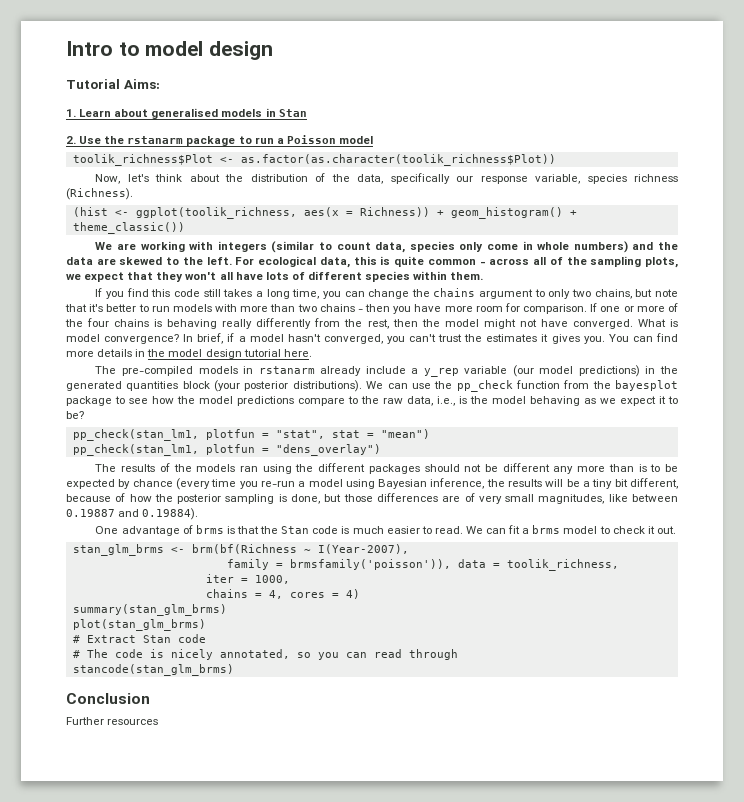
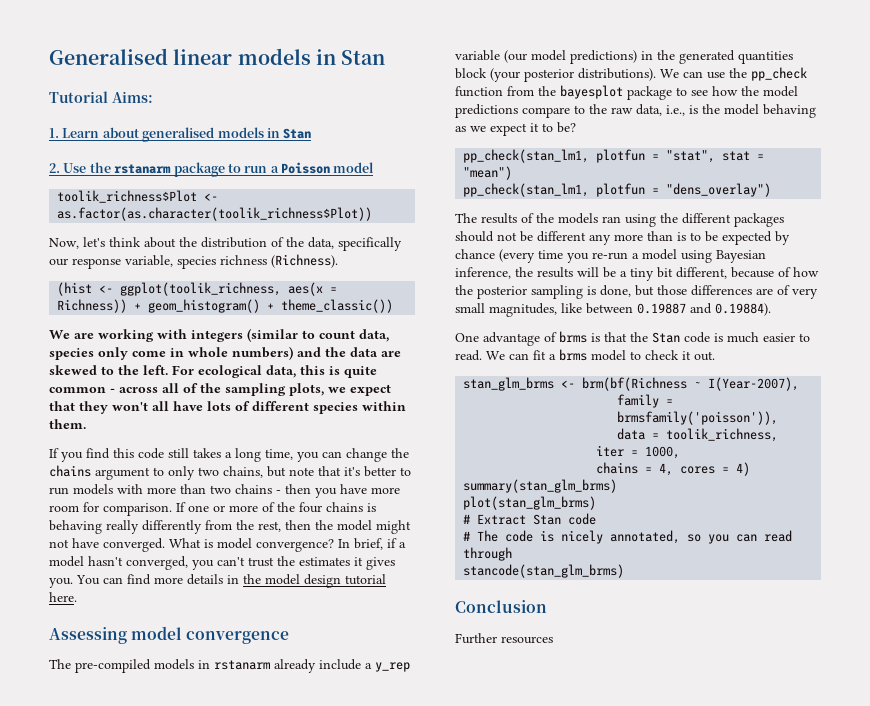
- Intro to model design
+ Generalised linear models in Stan
+ Assessing model convergence

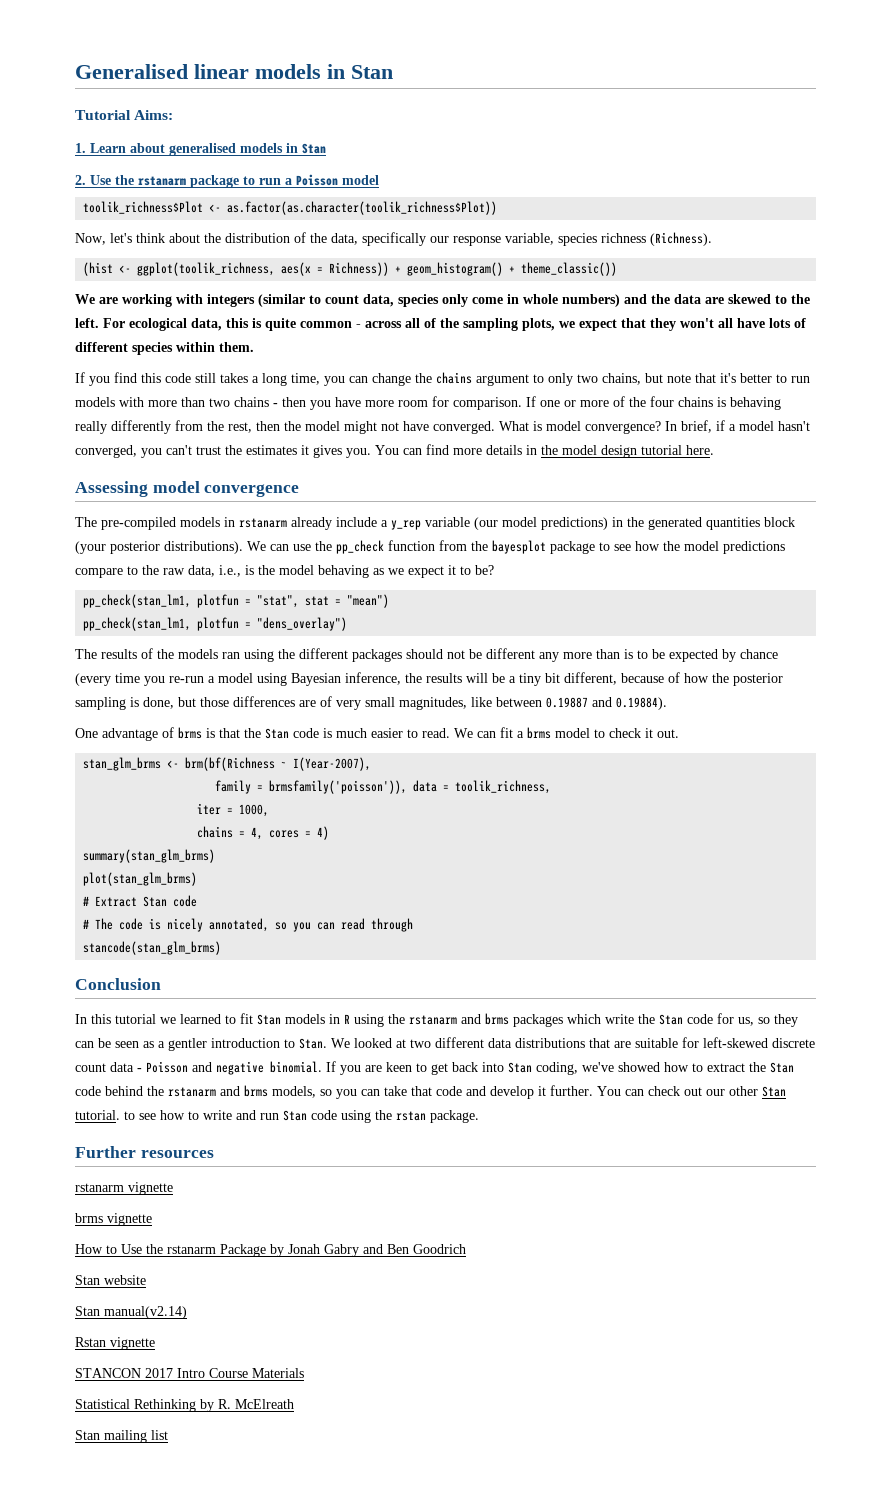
+ In this tutorial we learned to fit Stan models in R using the rstanarm and brms packages which write the Stan code for us, so they can be seen as a gentler introduction to Stan. We looked at two different data distributions that are suitable for left-skewed discrete count data - Poisson and negative binomial. If you are keen to get back into Stan coding, we've showed how to extract the Stan code behind the rstanarm and brms models, so you can take that code and develop it further. You can check out our other Stan tutorial. to see how to write and run Stan code using the rstan package.
  Further resources
+ rstanarm vignette
+ brms vignette
+ How to Use the rstanarm Package by Jonah Gabry and Ben Goodrich
+ Stan website
+ Stan manual(v2.14)
+ Rstan vignette
+ STANCON 2017 Intro Course Materials
+ Statistical Rethinking by R. McElreath
+ Stan mailing list

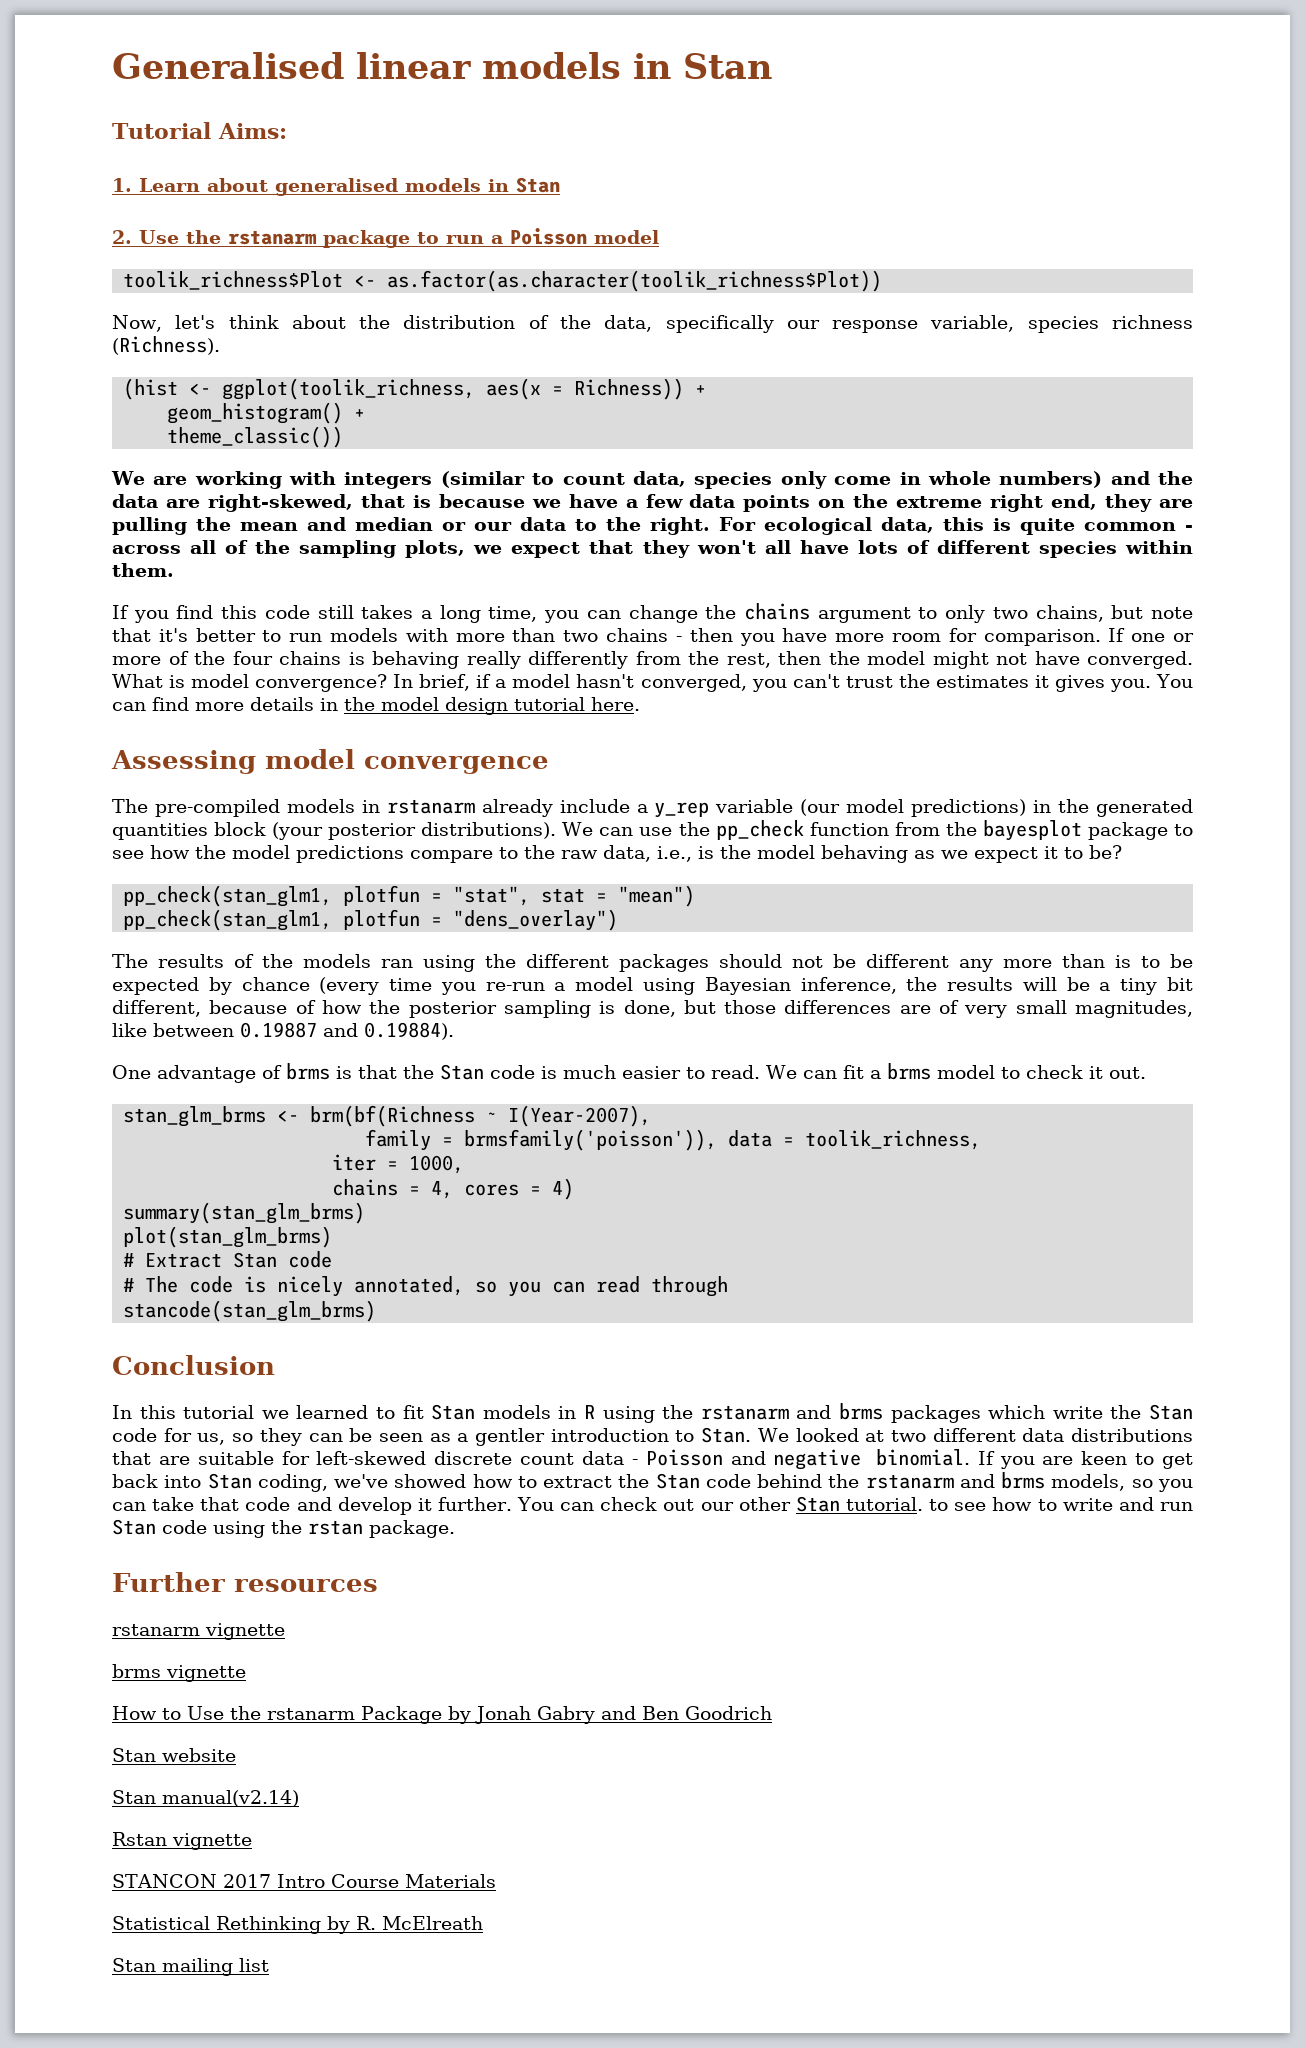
- (hist <- ggplot(toolik_richness, aes(x = Richness)) + geom_histogram() + theme_classic())
+ (hist <- ggplot(toolik_richness, aes(x = Richness)) +
+ geom_histogram() +
+ theme_classic())
- We are working with integers (similar to count data, species only come in whole numbers) and the data are skewed to the left.
+ We are working with integers (similar to count data, species only come in whole numbers) and the data are right-skewed, that is because we have a few data points on the extreme right end, they are pulling the mean and median or our data to the right.
- pp_check(stan_lm1, plotfun = "stat", stat = "mean")
+ pp_check(stan_glm1, plotfun = "stat", stat = "mean")
- pp_check(stan_lm1, plotfun = "dens_overlay")
+ pp_check(stan_glm1, plotfun = "dens_overlay")

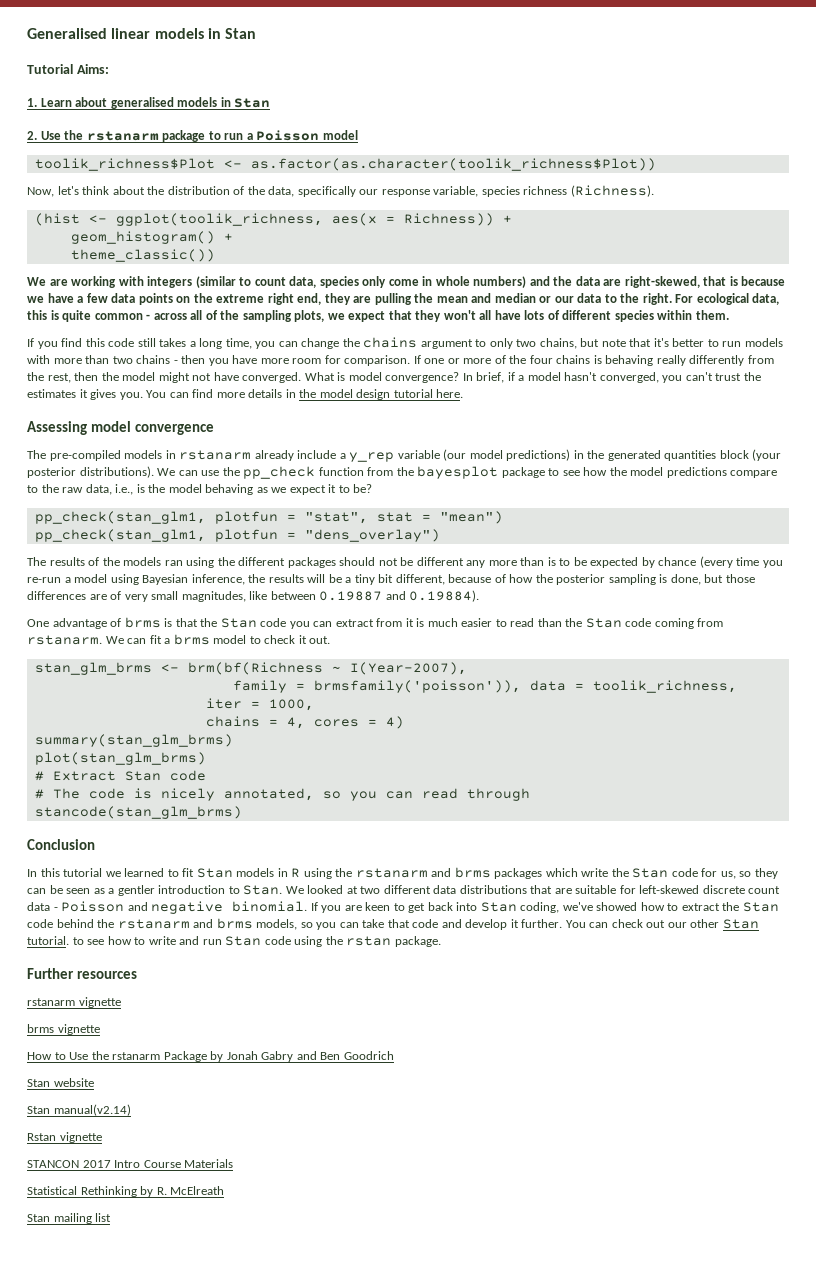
- One advantage of brms is that the Stan code is much easier to read.
+ One advantage of brms is that the Stan code you can extract from it is much easier to read than the Stan code coming from rstanarm.

